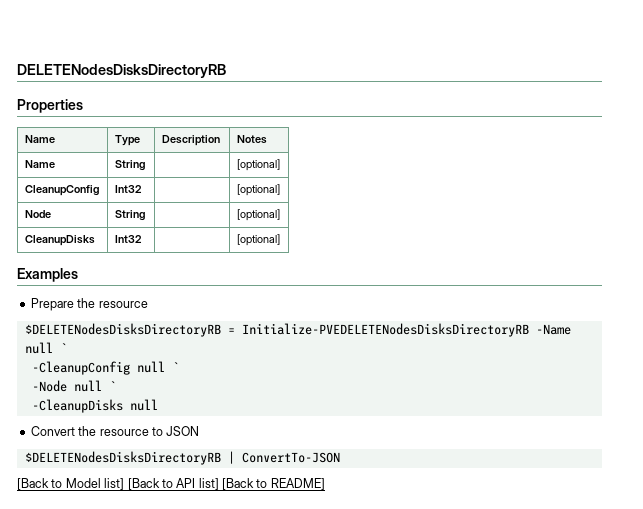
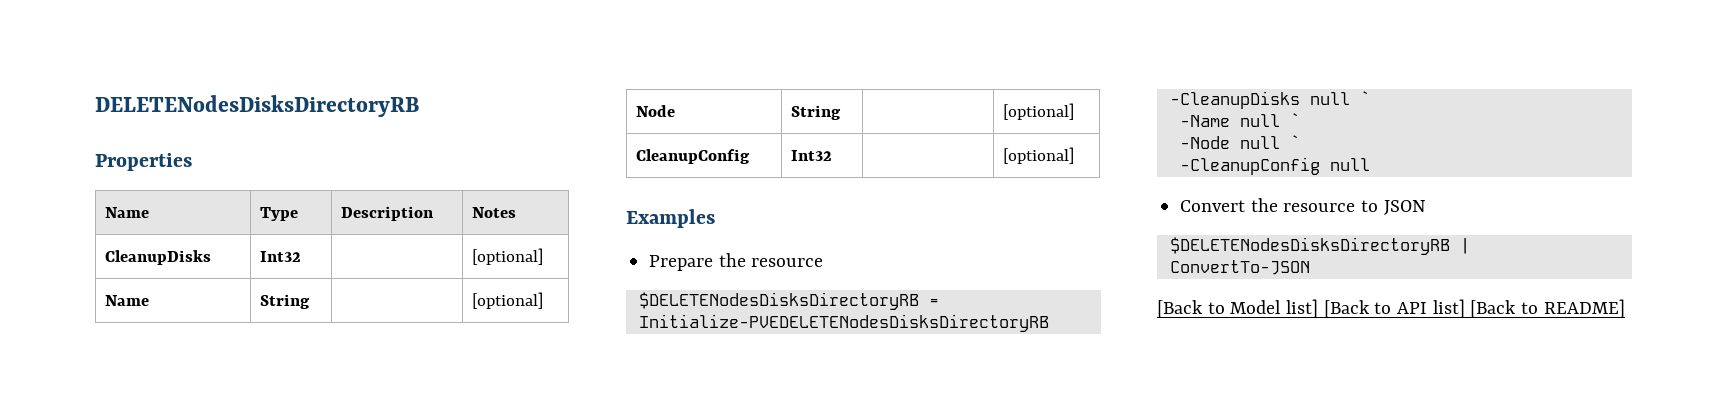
+ CleanupDisks | Int32 | | [optional]
  Name | String | | [optional]
- CleanupConfig | Int32 | | [optional]
- CleanupDisks | Int32 | | [optional]
+ CleanupConfig | Int32 | | [optional]
- $DELETENodesDisksDirectoryRB = Initialize-PVEDELETENodesDisksDirectoryRB -Name null `
- -CleanupConfig null `
+ $DELETENodesDisksDirectoryRB = Initialize-PVEDELETENodesDisksDirectoryRB -CleanupDisks null `
+ -Name null `
- -CleanupDisks null
+ -CleanupConfig null

